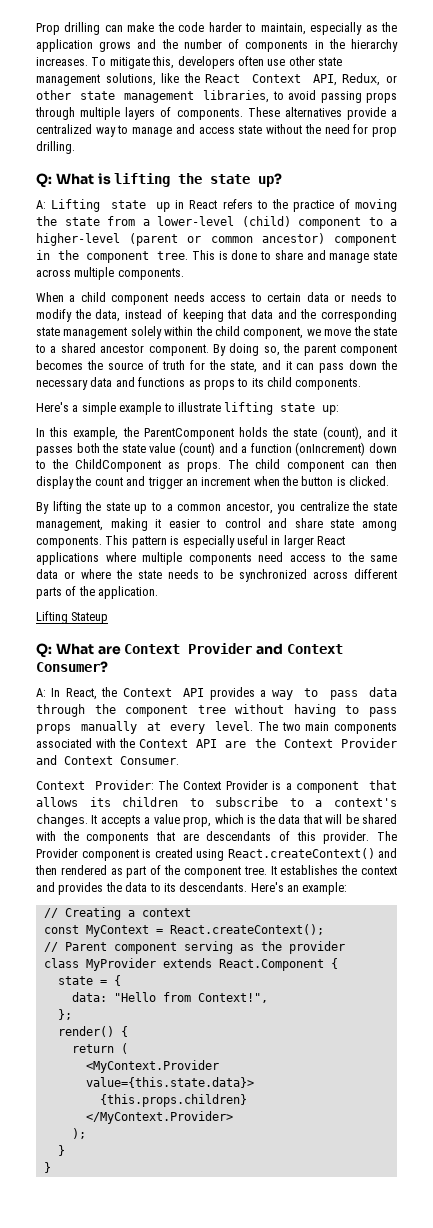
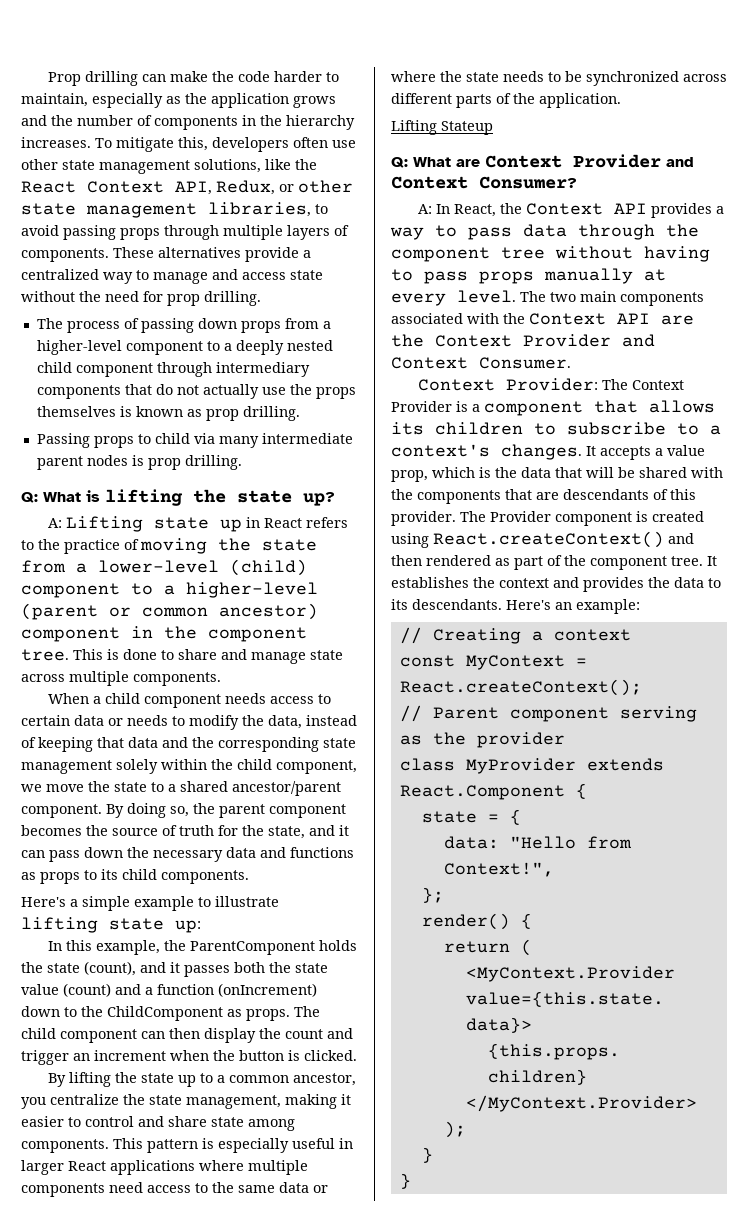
+ The process of passing down props from a higher-level component to a deeply nested child component through intermediary components that do not actually use the props themselves is known as prop drilling.
+ Passing props to child via many intermediate parent nodes is prop drilling.
- When a child component needs access to certain data or needs to modify the data, instead of keeping that data and the corresponding state management solely within the child component, we move the state to a shared ancestor component.
+ When a child component needs access to certain data or needs to modify the data, instead of keeping that data and the corresponding state management solely within the child component, we move the state to a shared ancestor/parent component.

